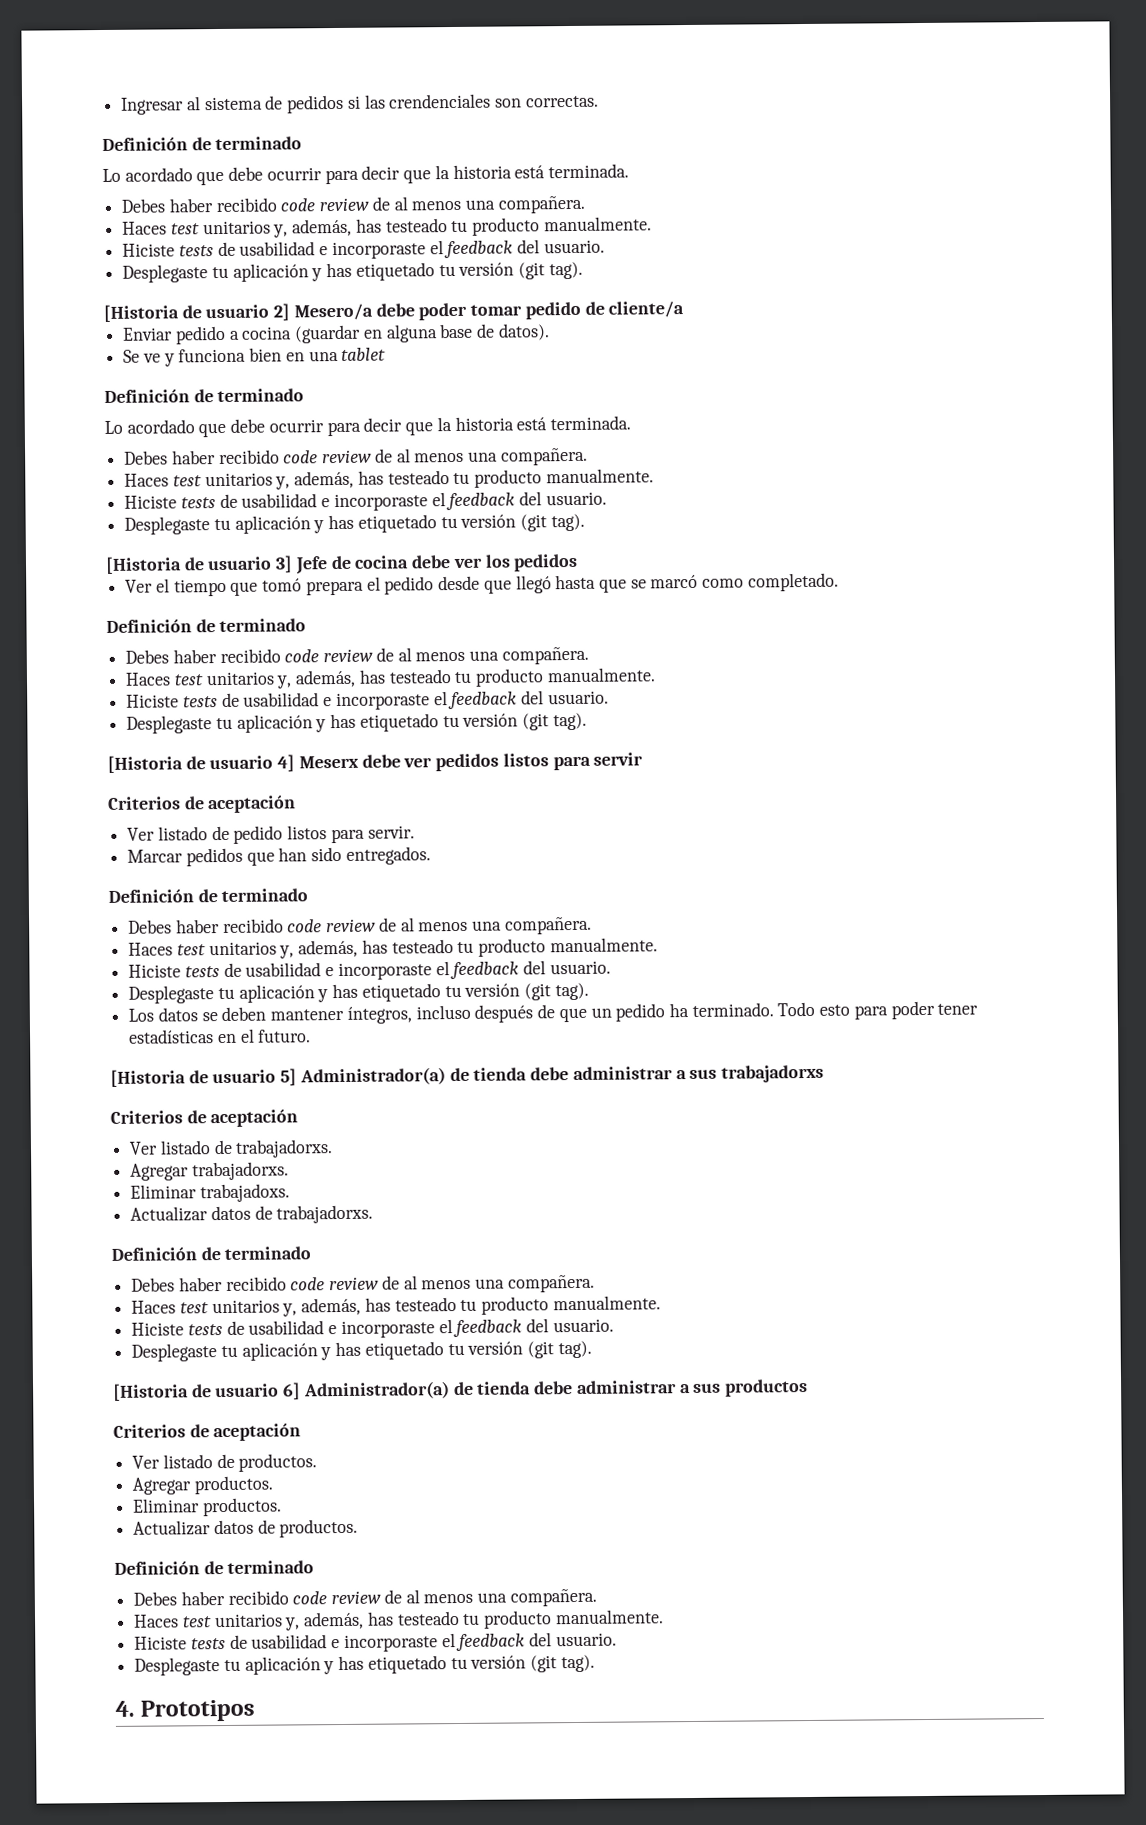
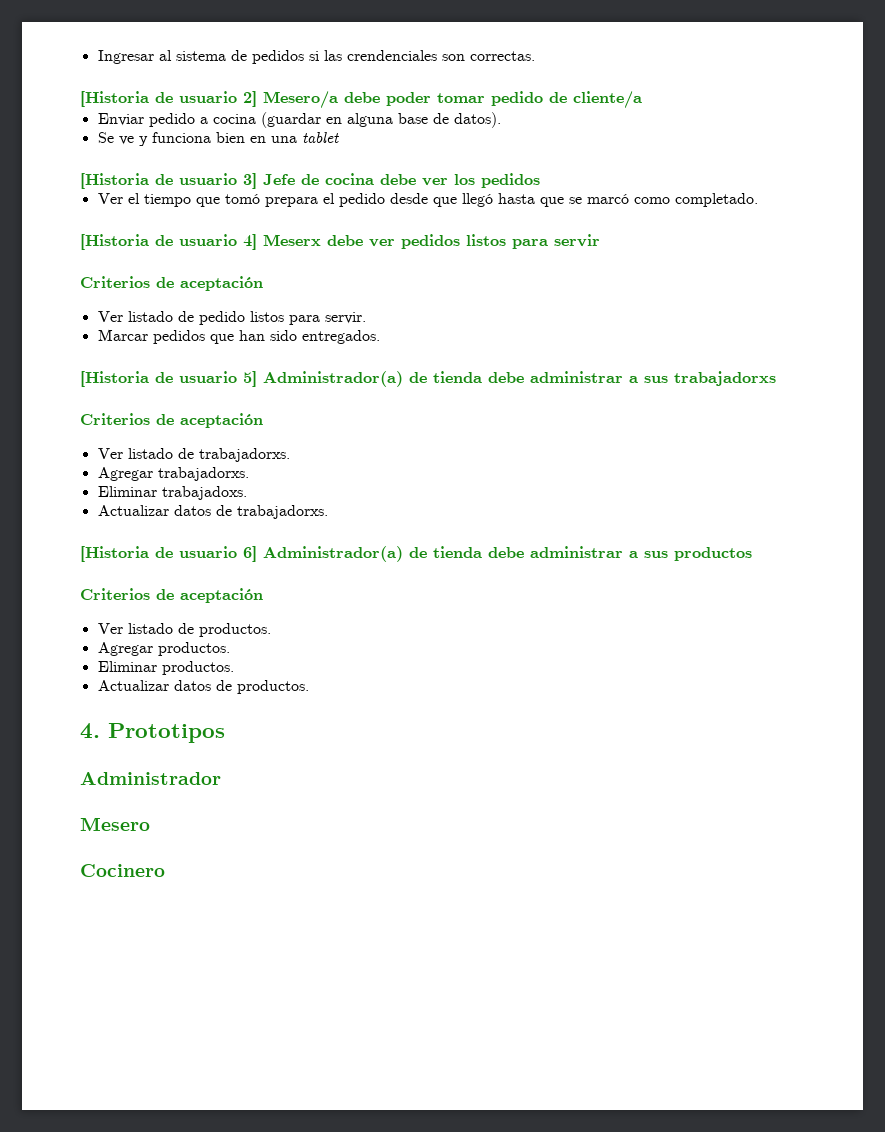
  Ingresar al sistema de pedidos si las crendenciales son correctas.
- Definición de terminado
- Lo acordado que debe ocurrir para decir que la historia está terminada.
- Debes haber recibido code review de al menos una compañera.
- Haces test unitarios y, además, has testeado tu producto manualmente.
- Hiciste tests de usabilidad e incorporaste el feedback del usuario.
- Desplegaste tu aplicación y has etiquetado tu versión (git tag).
  Se ve y funciona bien en una tablet
- Definición de terminado
- Lo acordado que debe ocurrir para decir que la historia está terminada.
- Debes haber recibido code review de al menos una compañera.
- Haces test unitarios y, además, has testeado tu producto manualmente.
- Hiciste tests de usabilidad e incorporaste el feedback del usuario.
- Desplegaste tu aplicación y has etiquetado tu versión (git tag).
  Ver el tiempo que tomó prepara el pedido desde que llegó hasta que se marcó como completado.
- Definición de terminado
- Debes haber recibido code review de al menos una compañera.
- Haces test unitarios y, además, has testeado tu producto manualmente.
- Hiciste tests de usabilidad e incorporaste el feedback del usuario.
- Desplegaste tu aplicación y has etiquetado tu versión (git tag).
  Marcar pedidos que han sido entregados.
- Definición de terminado
- Debes haber recibido code review de al menos una compañera.
- Haces test unitarios y, además, has testeado tu producto manualmente.
- Hiciste tests de usabilidad e incorporaste el feedback del usuario.
- Desplegaste tu aplicación y has etiquetado tu versión (git tag).
- Los datos se deben mantener íntegros, incluso después de que un pedido ha terminado. Todo esto para poder tener estadísticas en el futuro.
  Actualizar datos de trabajadorxs.
- Definición de terminado
- Debes haber recibido code review de al menos una compañera.
- Haces test unitarios y, además, has testeado tu producto manualmente.
- Hiciste tests de usabilidad e incorporaste el feedback del usuario.
- Desplegaste tu aplicación y has etiquetado tu versión (git tag).
  Actualizar datos de productos.
- Definición de terminado
- Debes haber recibido code review de al menos una compañera.
- Haces test unitarios y, además, has testeado tu producto manualmente.
- Hiciste tests de usabilidad e incorporaste el feedback del usuario.
- Desplegaste tu aplicación y has etiquetado tu versión (git tag).
+ Administrador
+ Mesero
+ Cocinero

